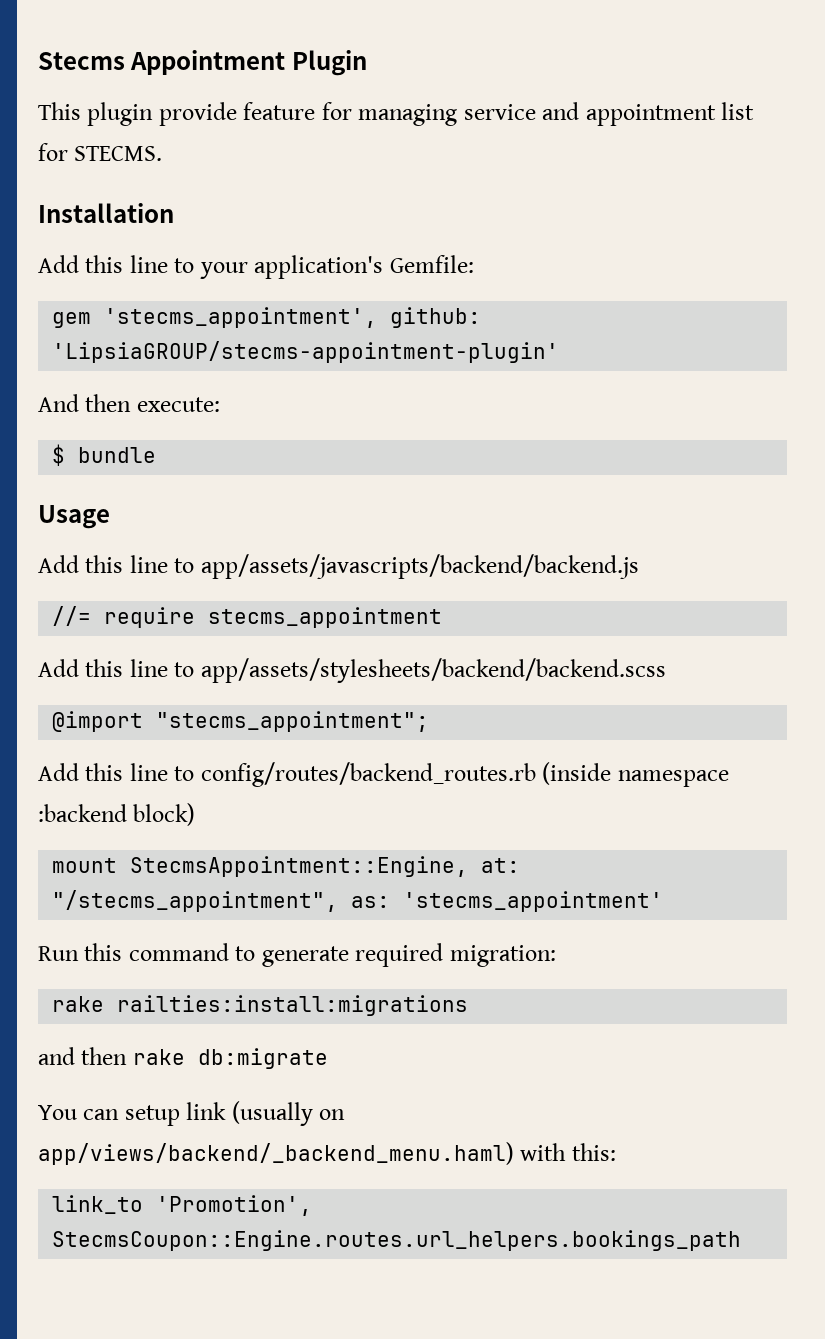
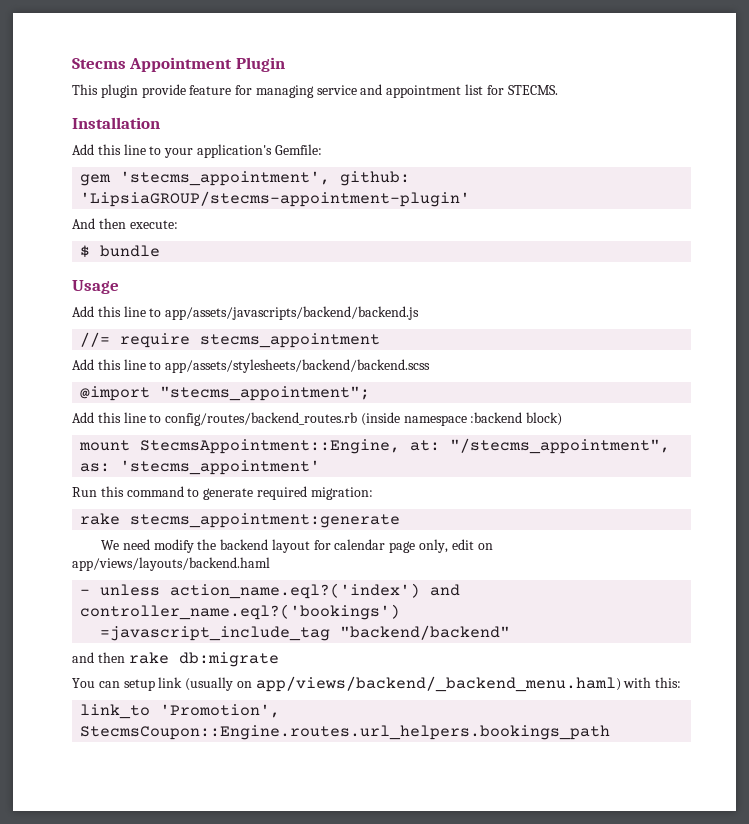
- rake railties:install:migrations
+ rake stecms_appointment:generate
+ We need modify the backend layout for calendar page only, edit on app/views/layouts/backend.haml
+ - unless action_name.eql?('index') and controller_name.eql?('bookings')
+ =javascript_include_tag "backend/backend"

